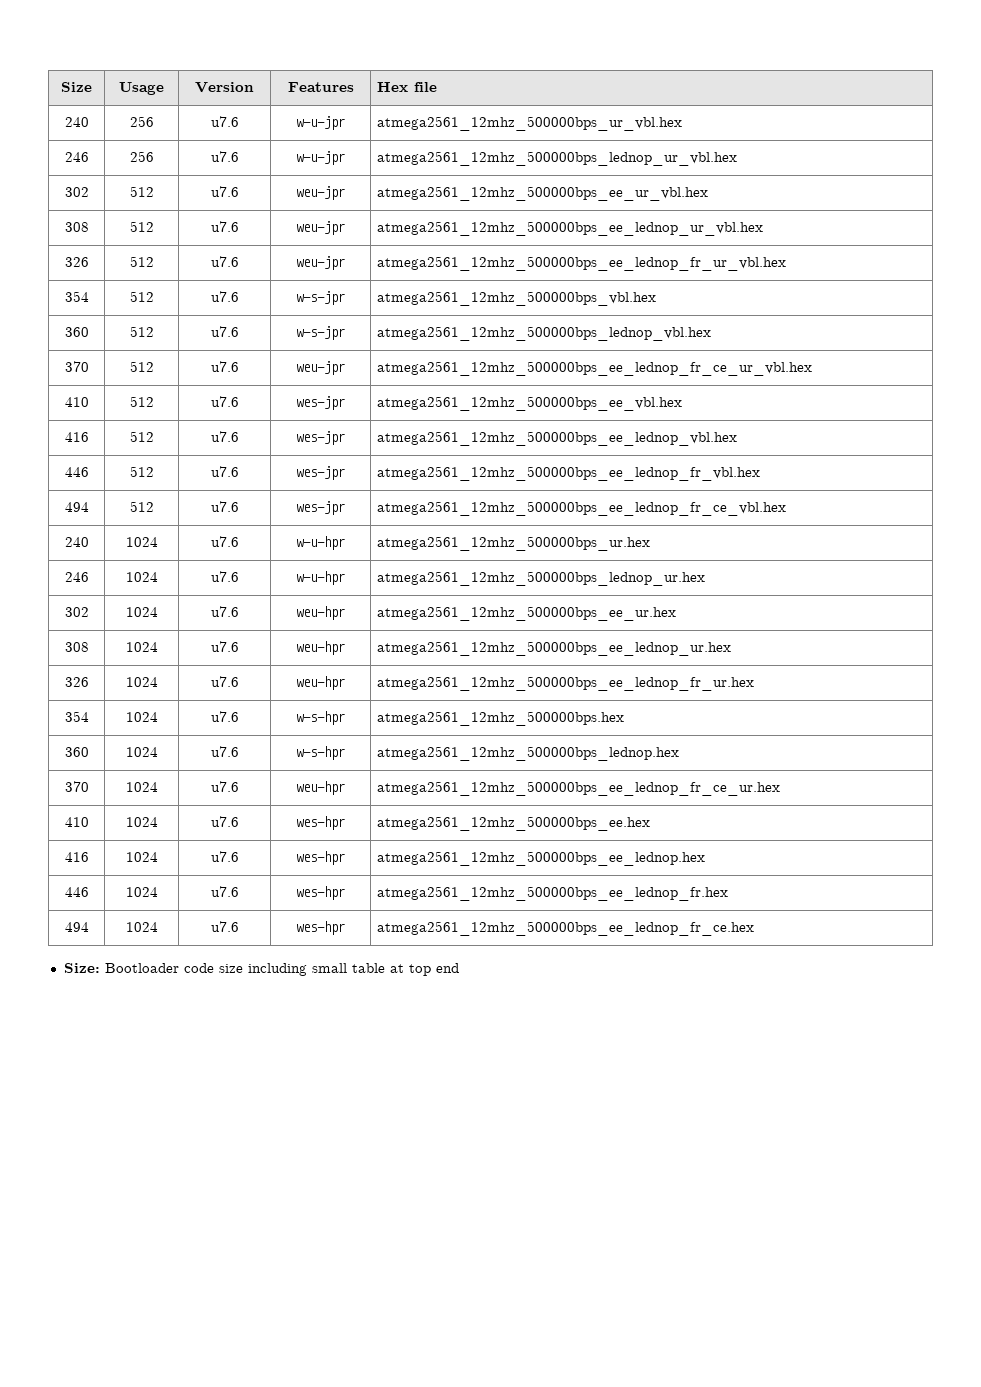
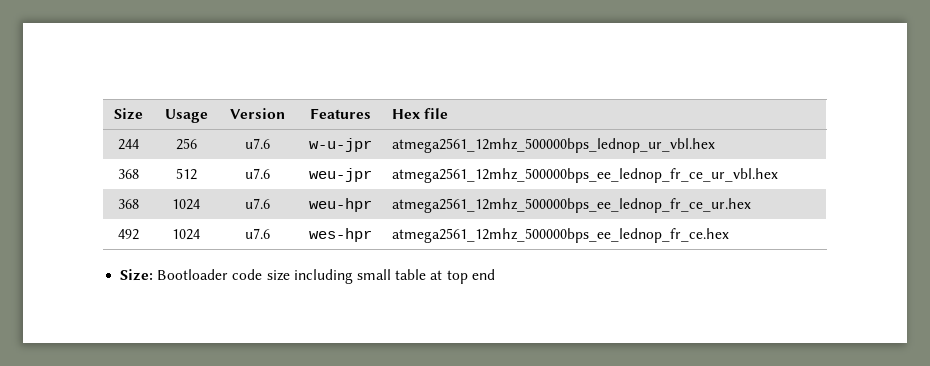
- 240 | 256 | u7.6 | w-u-jpr | atmega2561_12mhz_500000bps_ur_vbl.hex
- 246 | 256 | u7.6 | w-u-jpr | atmega2561_12mhz_500000bps_lednop_ur_vbl.hex
- 302 | 512 | u7.6 | weu-jpr | atmega2561_12mhz_500000bps_ee_ur_vbl.hex
- 308 | 512 | u7.6 | weu-jpr | atmega2561_12mhz_500000bps_ee_lednop_ur_vbl.hex
- 326 | 512 | u7.6 | weu-jpr | atmega2561_12mhz_500000bps_ee_lednop_fr_ur_vbl.hex
- 354 | 512 | u7.6 | w-s-jpr | atmega2561_12mhz_500000bps_vbl.hex
- 360 | 512 | u7.6 | w-s-jpr | atmega2561_12mhz_500000bps_lednop_vbl.hex
- 370 | 512 | u7.6 | weu-jpr | atmega2561_12mhz_500000bps_ee_lednop_fr_ce_ur_vbl.hex
- 410 | 512 | u7.6 | wes-jpr | atmega2561_12mhz_500000bps_ee_vbl.hex
- 416 | 512 | u7.6 | wes-jpr | atmega2561_12mhz_500000bps_ee_lednop_vbl.hex
- 446 | 512 | u7.6 | wes-jpr | atmega2561_12mhz_500000bps_ee_lednop_fr_vbl.hex
- 494 | 512 | u7.6 | wes-jpr | atmega2561_12mhz_500000bps_ee_lednop_fr_ce_vbl.hex
- 240 | 1024 | u7.6 | w-u-hpr | atmega2561_12mhz_500000bps_ur.hex
- 246 | 1024 | u7.6 | w-u-hpr | atmega2561_12mhz_500000bps_lednop_ur.hex
- 302 | 1024 | u7.6 | weu-hpr | atmega2561_12mhz_500000bps_ee_ur.hex
- 308 | 1024 | u7.6 | weu-hpr | atmega2561_12mhz_500000bps_ee_lednop_ur.hex
- 326 | 1024 | u7.6 | weu-hpr | atmega2561_12mhz_500000bps_ee_lednop_fr_ur.hex
- 354 | 1024 | u7.6 | w-s-hpr | atmega2561_12mhz_500000bps.hex
- 360 | 1024 | u7.6 | w-s-hpr | atmega2561_12mhz_500000bps_lednop.hex
- 370 | 1024 | u7.6 | weu-hpr | atmega2561_12mhz_500000bps_ee_lednop_fr_ce_ur.hex
- 410 | 1024 | u7.6 | wes-hpr | atmega2561_12mhz_500000bps_ee.hex
- 416 | 1024 | u7.6 | wes-hpr | atmega2561_12mhz_500000bps_ee_lednop.hex
- 446 | 1024 | u7.6 | wes-hpr | atmega2561_12mhz_500000bps_ee_lednop_fr.hex
- 494 | 1024 | u7.6 | wes-hpr | atmega2561_12mhz_500000bps_ee_lednop_fr_ce.hex
+ 244 | 256 | u7.6 | w-u-jpr | atmega2561_12mhz_500000bps_lednop_ur_vbl.hex
+ 368 | 512 | u7.6 | weu-jpr | atmega2561_12mhz_500000bps_ee_lednop_fr_ce_ur_vbl.hex
+ 368 | 1024 | u7.6 | weu-hpr | atmega2561_12mhz_500000bps_ee_lednop_fr_ce_ur.hex
+ 492 | 1024 | u7.6 | wes-hpr | atmega2561_12mhz_500000bps_ee_lednop_fr_ce.hex

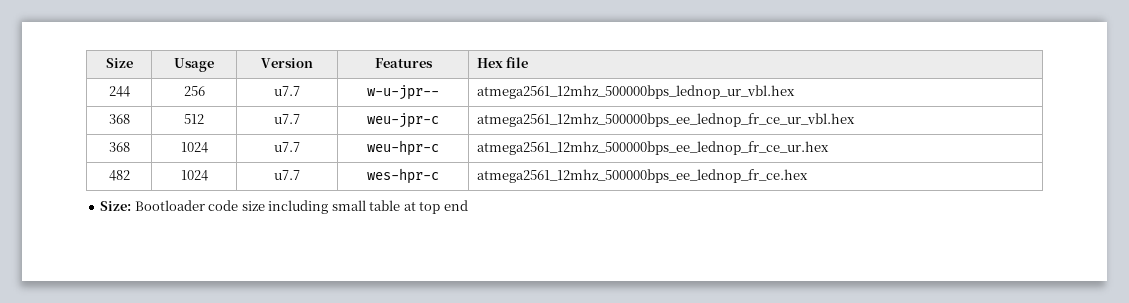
- 244 | 256 | u7.6 | w-u-jpr | atmega2561_12mhz_500000bps_lednop_ur_vbl.hex
+ 244 | 256 | u7.7 | w-u-jpr-- | atmega2561_12mhz_500000bps_lednop_ur_vbl.hex
- 368 | 512 | u7.6 | weu-jpr | atmega2561_12mhz_500000bps_ee_lednop_fr_ce_ur_vbl.hex
+ 368 | 512 | u7.7 | weu-jpr-c | atmega2561_12mhz_500000bps_ee_lednop_fr_ce_ur_vbl.hex
- 368 | 1024 | u7.6 | weu-hpr | atmega2561_12mhz_500000bps_ee_lednop_fr_ce_ur.hex
+ 368 | 1024 | u7.7 | weu-hpr-c | atmega2561_12mhz_500000bps_ee_lednop_fr_ce_ur.hex
- 492 | 1024 | u7.6 | wes-hpr | atmega2561_12mhz_500000bps_ee_lednop_fr_ce.hex
+ 482 | 1024 | u7.7 | wes-hpr-c | atmega2561_12mhz_500000bps_ee_lednop_fr_ce.hex

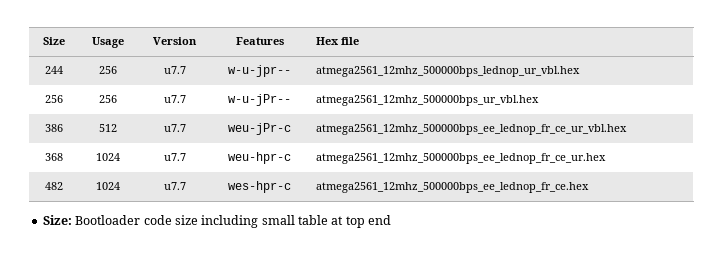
- 368 | 512 | u7.7 | weu-jpr-c | atmega2561_12mhz_500000bps_ee_lednop_fr_ce_ur_vbl.hex
+ 256 | 256 | u7.7 | w-u-jPr-- | atmega2561_12mhz_500000bps_ur_vbl.hex
+ 386 | 512 | u7.7 | weu-jPr-c | atmega2561_12mhz_500000bps_ee_lednop_fr_ce_ur_vbl.hex

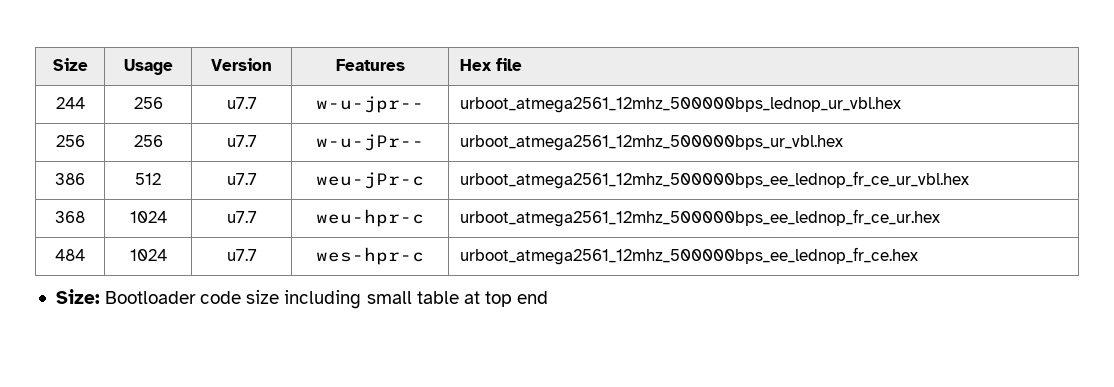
- 244 | 256 | u7.7 | w-u-jpr-- | atmega2561_12mhz_500000bps_lednop_ur_vbl.hex
+ 244 | 256 | u7.7 | w-u-jpr-- | urboot_atmega2561_12mhz_500000bps_lednop_ur_vbl.hex
- 256 | 256 | u7.7 | w-u-jPr-- | atmega2561_12mhz_500000bps_ur_vbl.hex
+ 256 | 256 | u7.7 | w-u-jPr-- | urboot_atmega2561_12mhz_500000bps_ur_vbl.hex
- 386 | 512 | u7.7 | weu-jPr-c | atmega2561_12mhz_500000bps_ee_lednop_fr_ce_ur_vbl.hex
+ 386 | 512 | u7.7 | weu-jPr-c | urboot_atmega2561_12mhz_500000bps_ee_lednop_fr_ce_ur_vbl.hex
- 368 | 1024 | u7.7 | weu-hpr-c | atmega2561_12mhz_500000bps_ee_lednop_fr_ce_ur.hex
- 482 | 1024 | u7.7 | wes-hpr-c | atmega2561_12mhz_500000bps_ee_lednop_fr_ce.hex
+ 368 | 1024 | u7.7 | weu-hpr-c | urboot_atmega2561_12mhz_500000bps_ee_lednop_fr_ce_ur.hex
+ 484 | 1024 | u7.7 | wes-hpr-c | urboot_atmega2561_12mhz_500000bps_ee_lednop_fr_ce.hex

